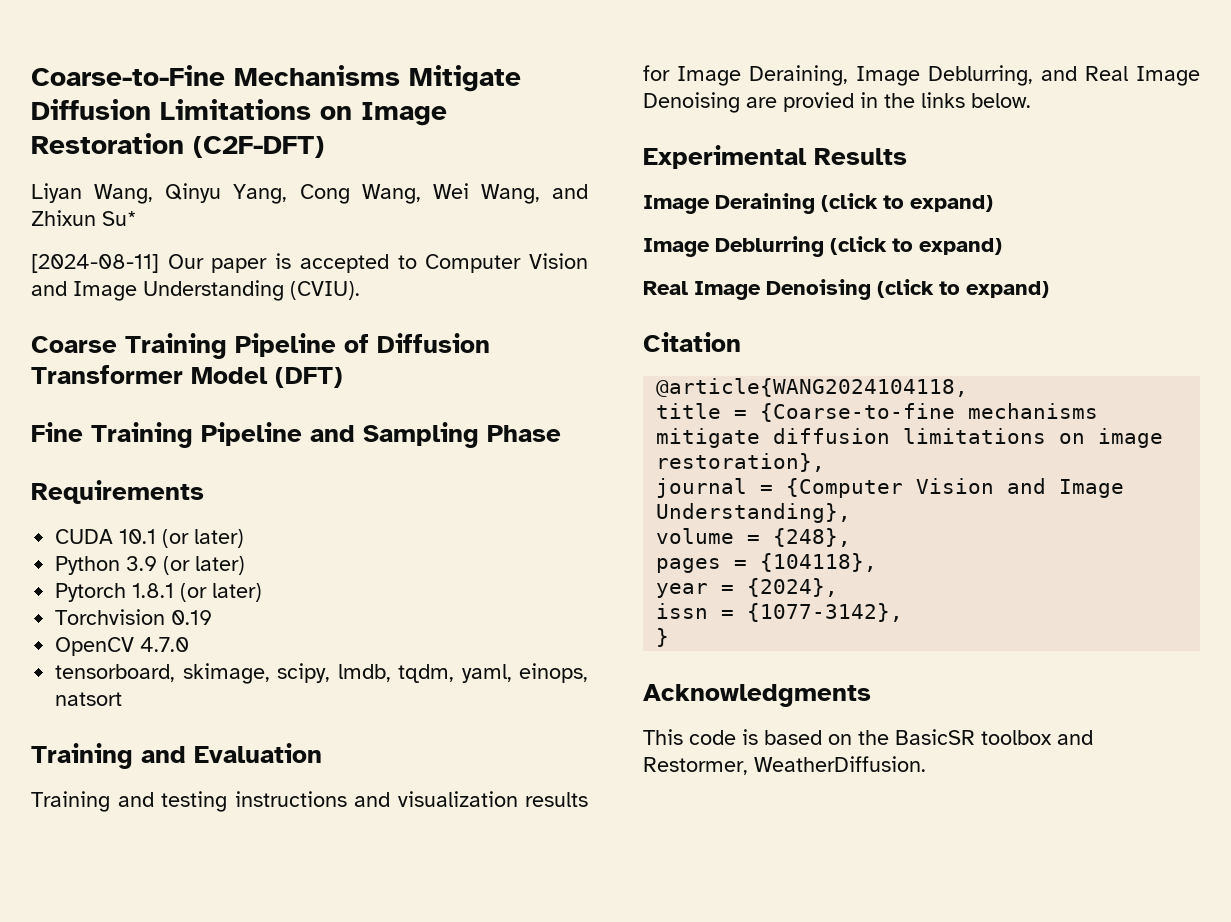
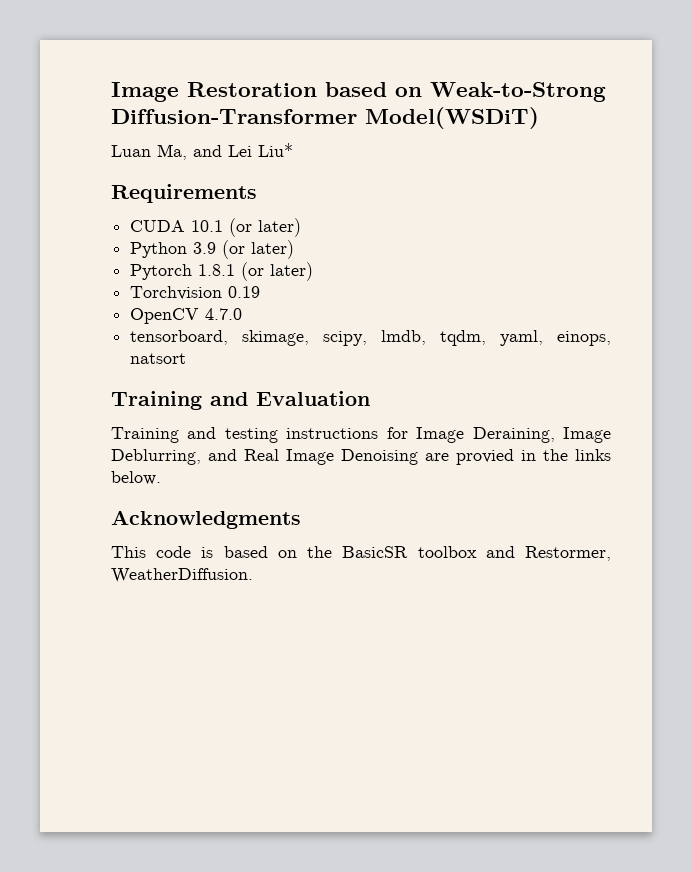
- Coarse-to-Fine Mechanisms Mitigate Diffusion Limitations on Image Restoration (C2F-DFT)
- Liyan Wang, Qinyu Yang, Cong Wang, Wei Wang, and Zhixun Su*
- [2024-08-11] Our paper is accepted to Computer Vision and Image Understanding (CVIU).
- Coarse Training Pipeline of Diffusion Transformer Model (DFT)
- Fine Training Pipeline and Sampling Phase
+ Image Restoration based on Weak-to-Strong Diffusion-Transformer Model(WSDiT)
+ Luan Ma, and Lei Liu*
- Training and testing instructions and visualization results for Image Deraining, Image Deblurring, and Real Image Denoising are provied in the links below.
+ Training and testing instructions for Image Deraining, Image Deblurring, and Real Image Denoising are provied in the links below.
- Experimental Results
- Image Deraining (click to expand)
- Image Deblurring (click to expand)
- Real Image Denoising (click to expand)
- Citation
- @article{WANG2024104118,
- title = {Coarse-to-fine mechanisms mitigate diffusion limitations on image restoration},
- journal = {Computer Vision and Image Understanding},
- volume = {248},
- pages = {104118},
- year = {2024},
- issn = {1077-3142},
- }

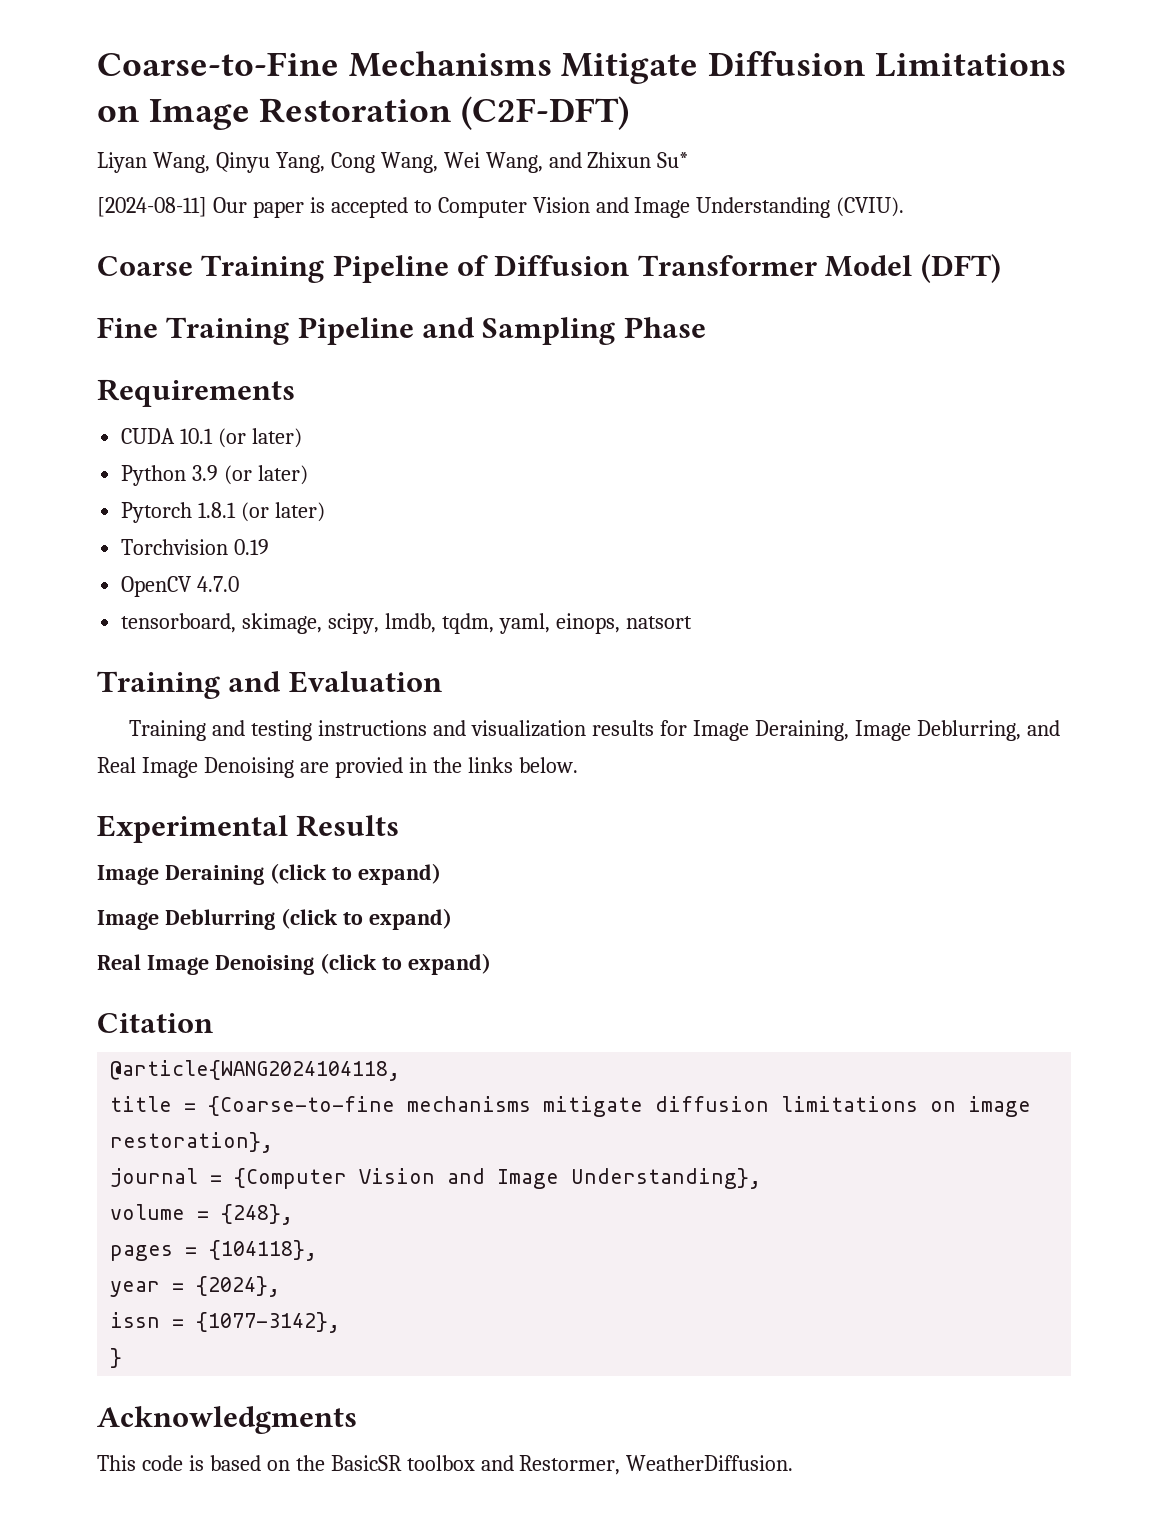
- Image Restoration based on Weak-to-Strong Diffusion-Transformer Model(WSDiT)
- Luan Ma, and Lei Liu*
+ Coarse-to-Fine Mechanisms Mitigate Diffusion Limitations on Image Restoration (C2F-DFT)
+ Liyan Wang, Qinyu Yang, Cong Wang, Wei Wang, and Zhixun Su*
+ [2024-08-11] Our paper is accepted to Computer Vision and Image Understanding (CVIU).
+ Coarse Training Pipeline of Diffusion Transformer Model (DFT)
+ Fine Training Pipeline and Sampling Phase
- Training and testing instructions for Image Deraining, Image Deblurring, and Real Image Denoising are provied in the links below.
+ Training and testing instructions and visualization results for Image Deraining, Image Deblurring, and Real Image Denoising are provied in the links below.
+ Experimental Results
+ Image Deraining (click to expand)
+ Image Deblurring (click to expand)
+ Real Image Denoising (click to expand)
+ Citation
+ @article{WANG2024104118,
+ title = {Coarse-to-fine mechanisms mitigate diffusion limitations on image restoration},
+ journal = {Computer Vision and Image Understanding},
+ volume = {248},
+ pages = {104118},
+ year = {2024},
+ issn = {1077-3142},
+ }

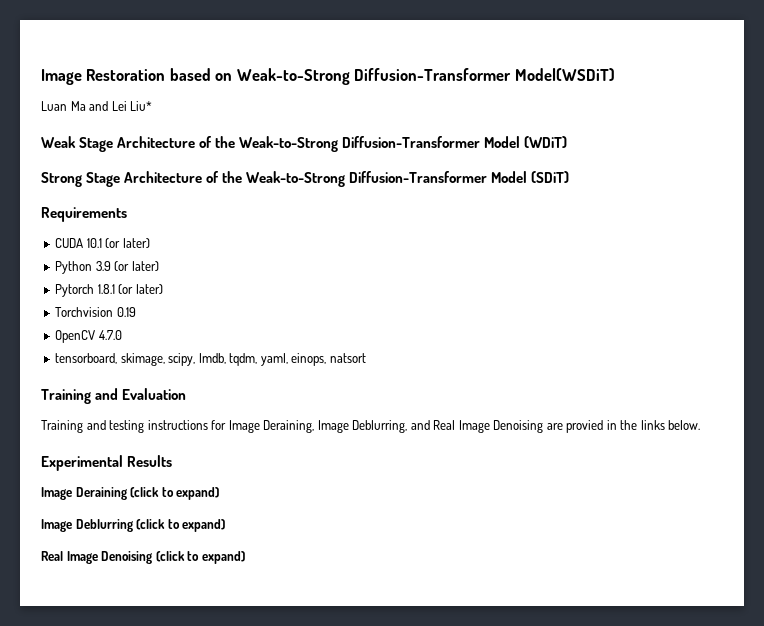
- Coarse-to-Fine Mechanisms Mitigate Diffusion Limitations on Image Restoration (C2F-DFT)
- Liyan Wang, Qinyu Yang, Cong Wang, Wei Wang, and Zhixun Su*
- [2024-08-11] Our paper is accepted to Computer Vision and Image Understanding (CVIU).
- Coarse Training Pipeline of Diffusion Transformer Model (DFT)
- Fine Training Pipeline and Sampling Phase
+ Image Restoration based on Weak-to-Strong Diffusion-Transformer Model(WSDiT)
+ Luan Ma and Lei Liu*
+ Weak Stage Architecture of the Weak-to-Strong Diffusion-Transformer Model (WDiT)
+ Strong Stage Architecture of the Weak-to-Strong Diffusion-Transformer Model (SDiT)
- Training and testing instructions and visualization results for Image Deraining, Image Deblurring, and Real Image Denoising are provied in the links below.
+ Training and testing instructions for Image Deraining, Image Deblurring, and Real Image Denoising are provied in the links below.
- Citation
- @article{WANG2024104118,
- title = {Coarse-to-fine mechanisms mitigate diffusion limitations on image restoration},
- journal = {Computer Vision and Image Understanding},
- volume = {248},
- pages = {104118},
- year = {2024},
- issn = {1077-3142},
- }
- Acknowledgments
- This code is based on the BasicSR toolbox and Restormer, WeatherDiffusion.

